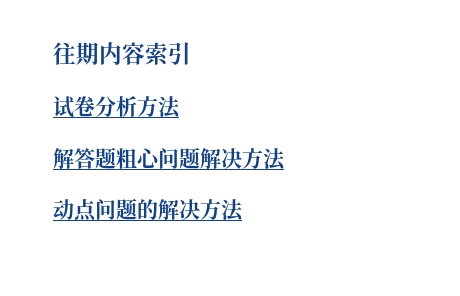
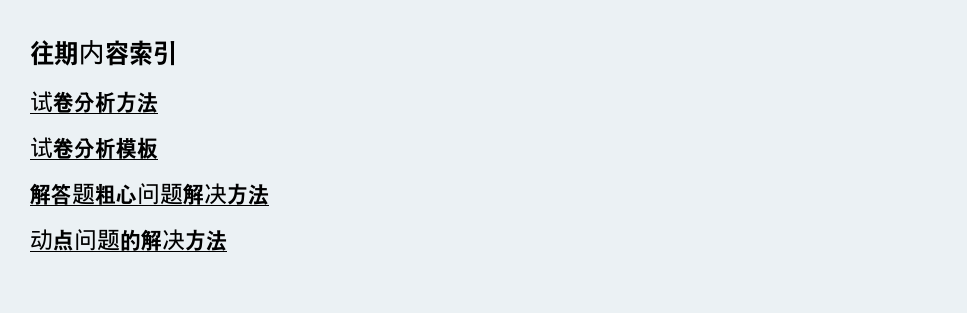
+ 试卷分析模板

